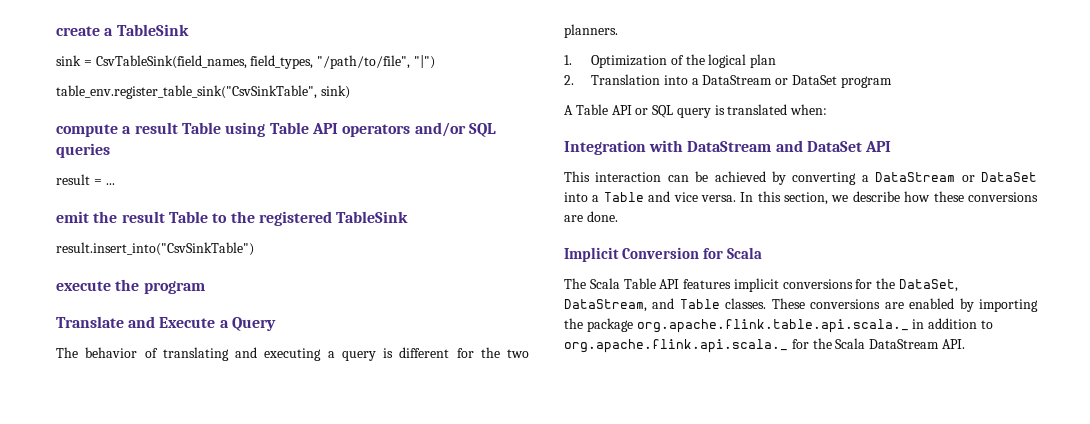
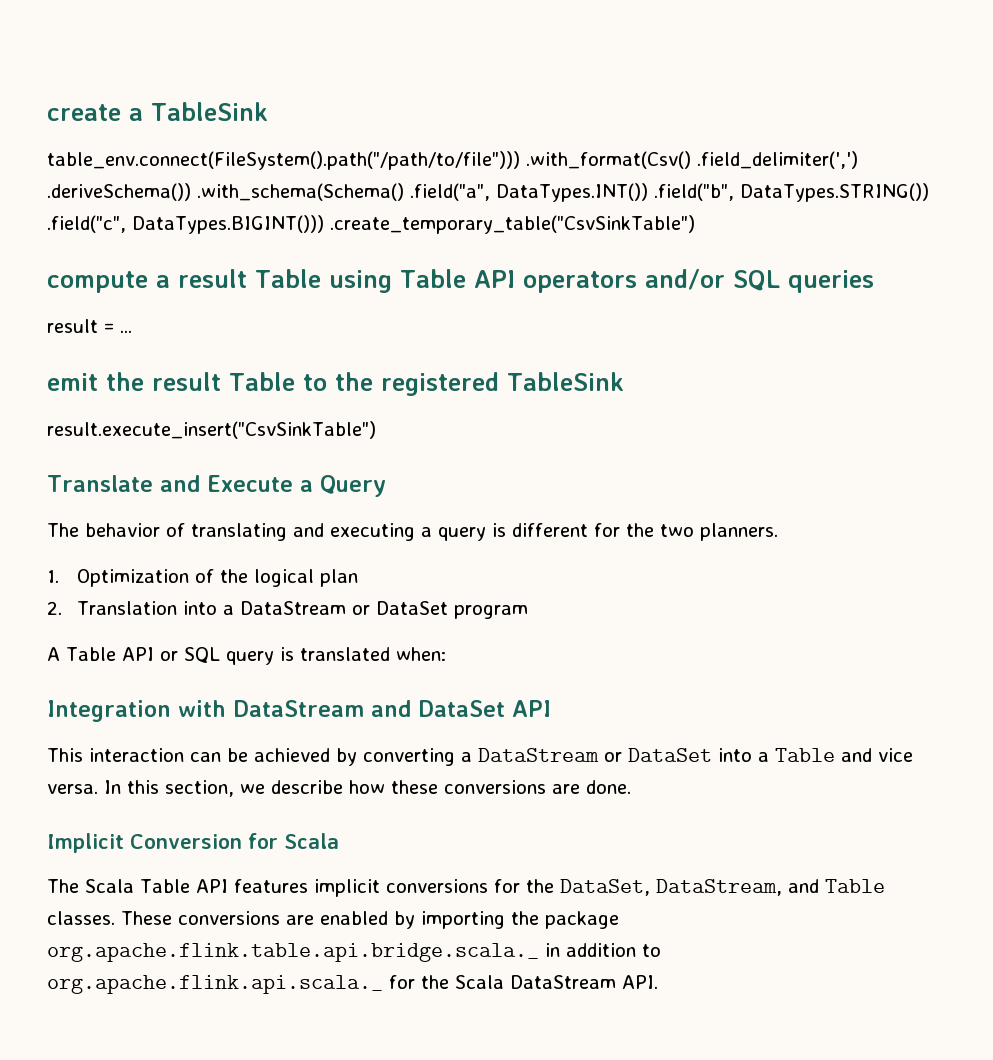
- sink = CsvTableSink(field_names, field_types, "/path/to/file", "|")
- table_env.register_table_sink("CsvSinkTable", sink)
+ table_env.connect(FileSystem().path("/path/to/file"))) .with_format(Csv() .field_delimiter(',') .deriveSchema()) .with_schema(Schema() .field("a", DataTypes.INT()) .field("b", DataTypes.STRING()) .field("c", DataTypes.BIGINT())) .create_temporary_table("CsvSinkTable")
- result.insert_into("CsvSinkTable")
- execute the program
+ result.execute_insert("CsvSinkTable")
- These conversions are enabled by importing the package org.apache.flink.table.api.scala._ in addition to org.apache.flink.api.scala._ for the Scala DataStream API.
+ These conversions are enabled by importing the package org.apache.flink.table.api.bridge.scala._ in addition to org.apache.flink.api.scala._ for the Scala DataStream API.

